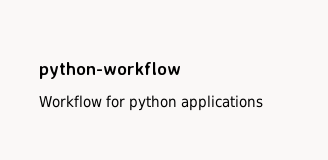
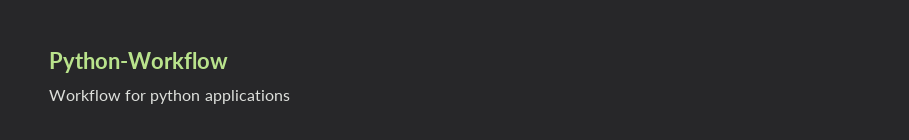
- python-workflow
+ Python-Workflow

